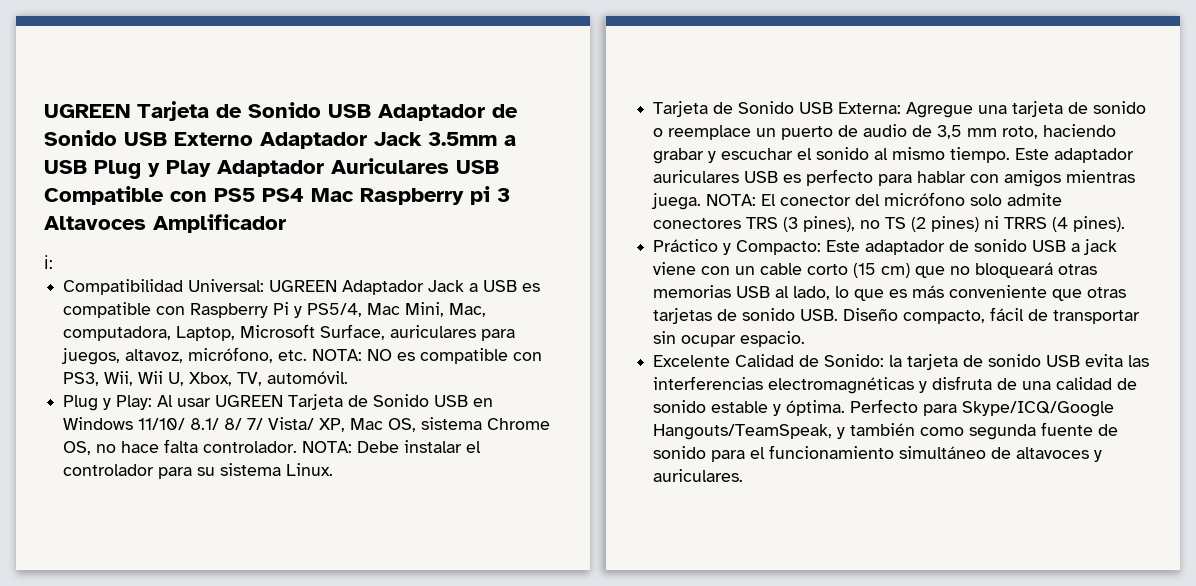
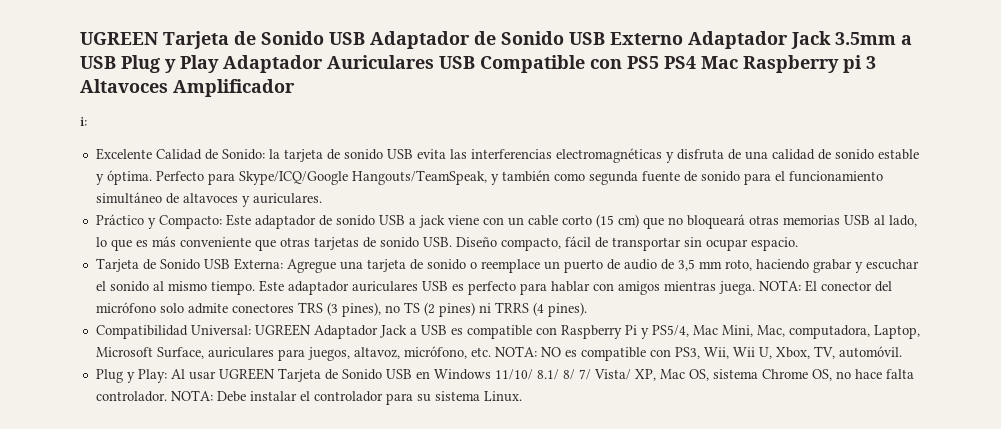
+ Excelente Calidad de Sonido: la tarjeta de sonido USB evita las interferencias electromagnéticas y disfruta de una calidad de sonido estable y óptima. Perfecto para Skype/ICQ/Google Hangouts/TeamSpeak, y también como segunda fuente de sonido para el funcionamiento simultáneo de altavoces y auriculares.
+ Práctico y Compacto: Este adaptador de sonido USB a jack viene con un cable corto (15 cm) que no bloqueará otras memorias USB al lado, lo que es más conveniente que otras tarjetas de sonido USB. Diseño compacto, fácil de transportar sin ocupar espacio.
+ Tarjeta de Sonido USB Externa: Agregue una tarjeta de sonido o reemplace un puerto de audio de 3,5 mm roto, haciendo grabar y escuchar el sonido al mismo tiempo. Este adaptador auriculares USB es perfecto para hablar con amigos mientras juega. NOTA: El conector del micrófono solo admite conectores TRS (3 pines), no TS (2 pines) ni TRRS (4 pines).
- Tarjeta de Sonido USB Externa: Agregue una tarjeta de sonido o reemplace un puerto de audio de 3,5 mm roto, haciendo grabar y escuchar el sonido al mismo tiempo. Este adaptador auriculares USB es perfecto para hablar con amigos mientras juega. NOTA: El conector del micrófono solo admite conectores TRS (3 pines), no TS (2 pines) ni TRRS (4 pines).
- Práctico y Compacto: Este adaptador de sonido USB a jack viene con un cable corto (15 cm) que no bloqueará otras memorias USB al lado, lo que es más conveniente que otras tarjetas de sonido USB. Diseño compacto, fácil de transportar sin ocupar espacio.
- Excelente Calidad de Sonido: la tarjeta de sonido USB evita las interferencias electromagnéticas y disfruta de una calidad de sonido estable y óptima. Perfecto para Skype/ICQ/Google Hangouts/TeamSpeak, y también como segunda fuente de sonido para el funcionamiento simultáneo de altavoces y auriculares.

